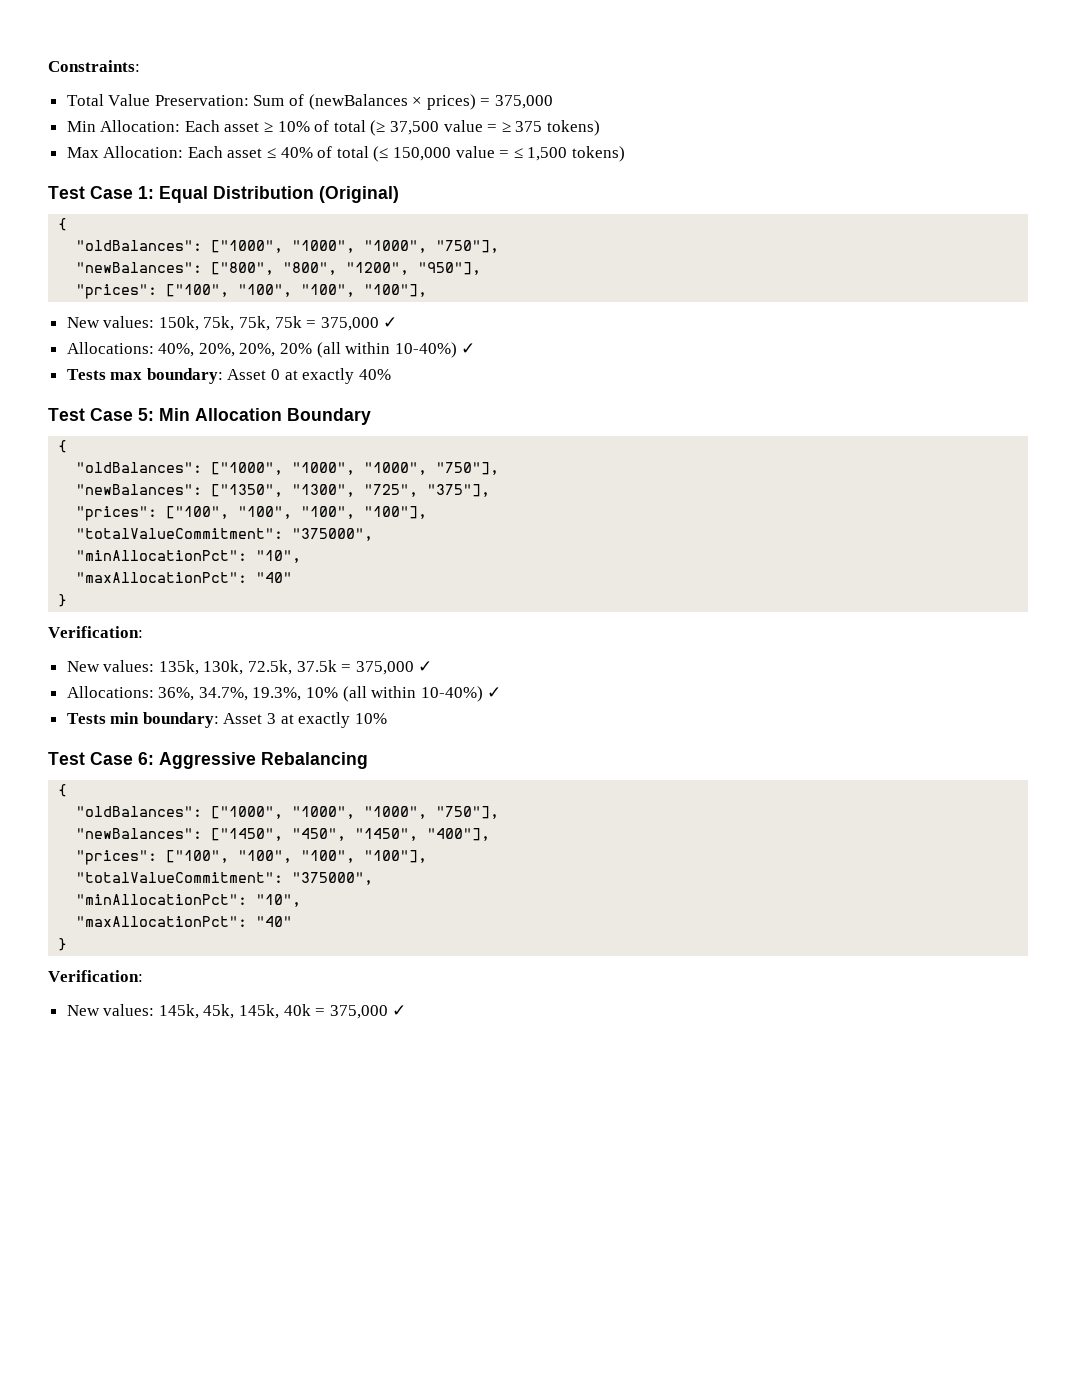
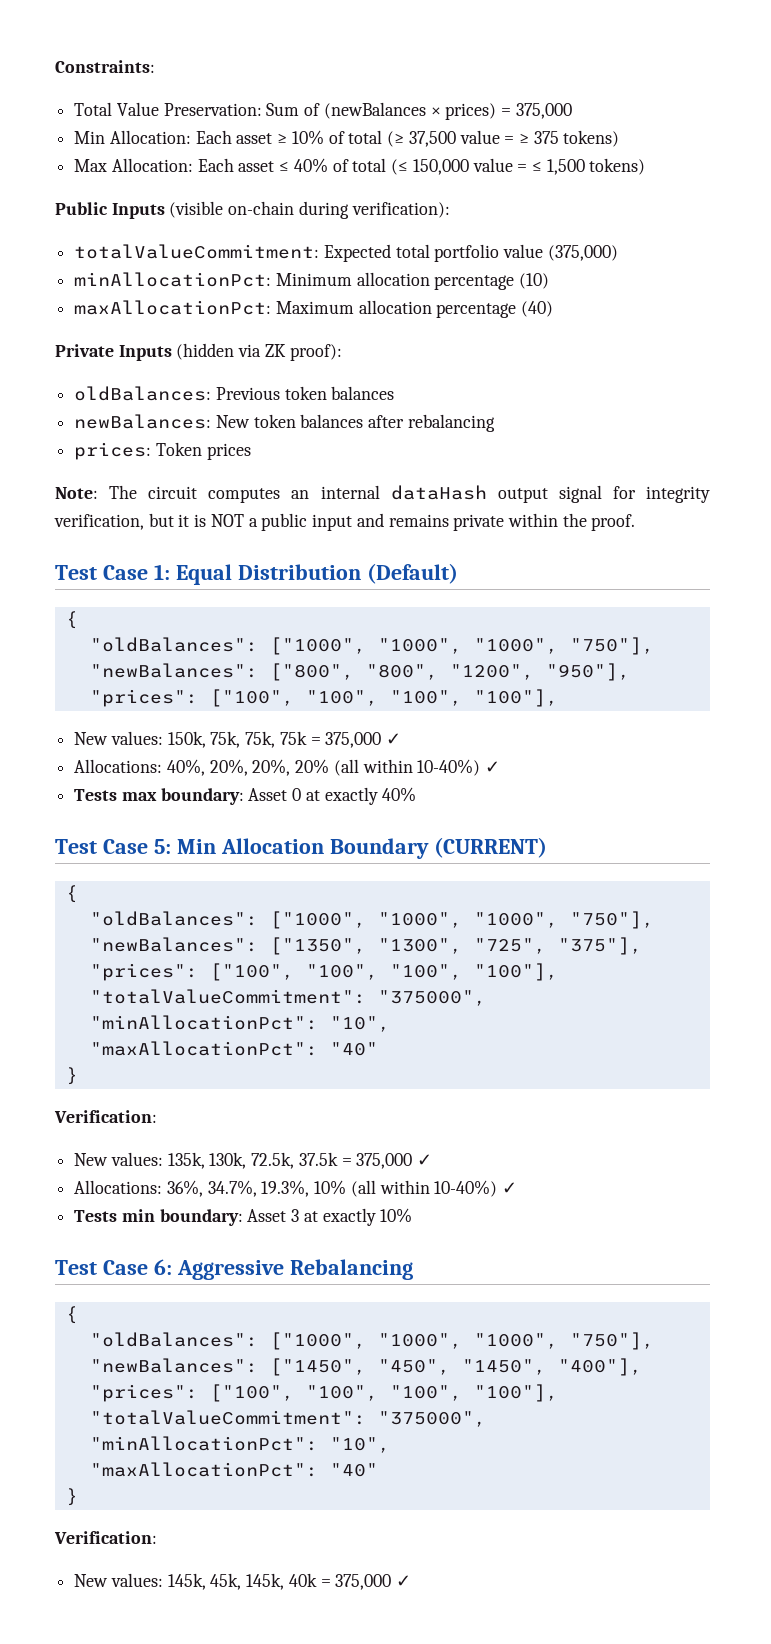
+ Public Inputs (visible on-chain during verification):
+ totalValueCommitment: Expected total portfolio value (375,000)
+ minAllocationPct: Minimum allocation percentage (10)
+ maxAllocationPct: Maximum allocation percentage (40)
+ Private Inputs (hidden via ZK proof):
+ oldBalances: Previous token balances
+ newBalances: New token balances after rebalancing
+ prices: Token prices
+ Note: The circuit computes an internal dataHash output signal for integrity verification, but it is NOT a public input and remains private within the proof.
- Test Case 1: Equal Distribution (Original)
+ Test Case 1: Equal Distribution (Default)
- Test Case 5: Min Allocation Boundary
+ Test Case 5: Min Allocation Boundary (CURRENT)

